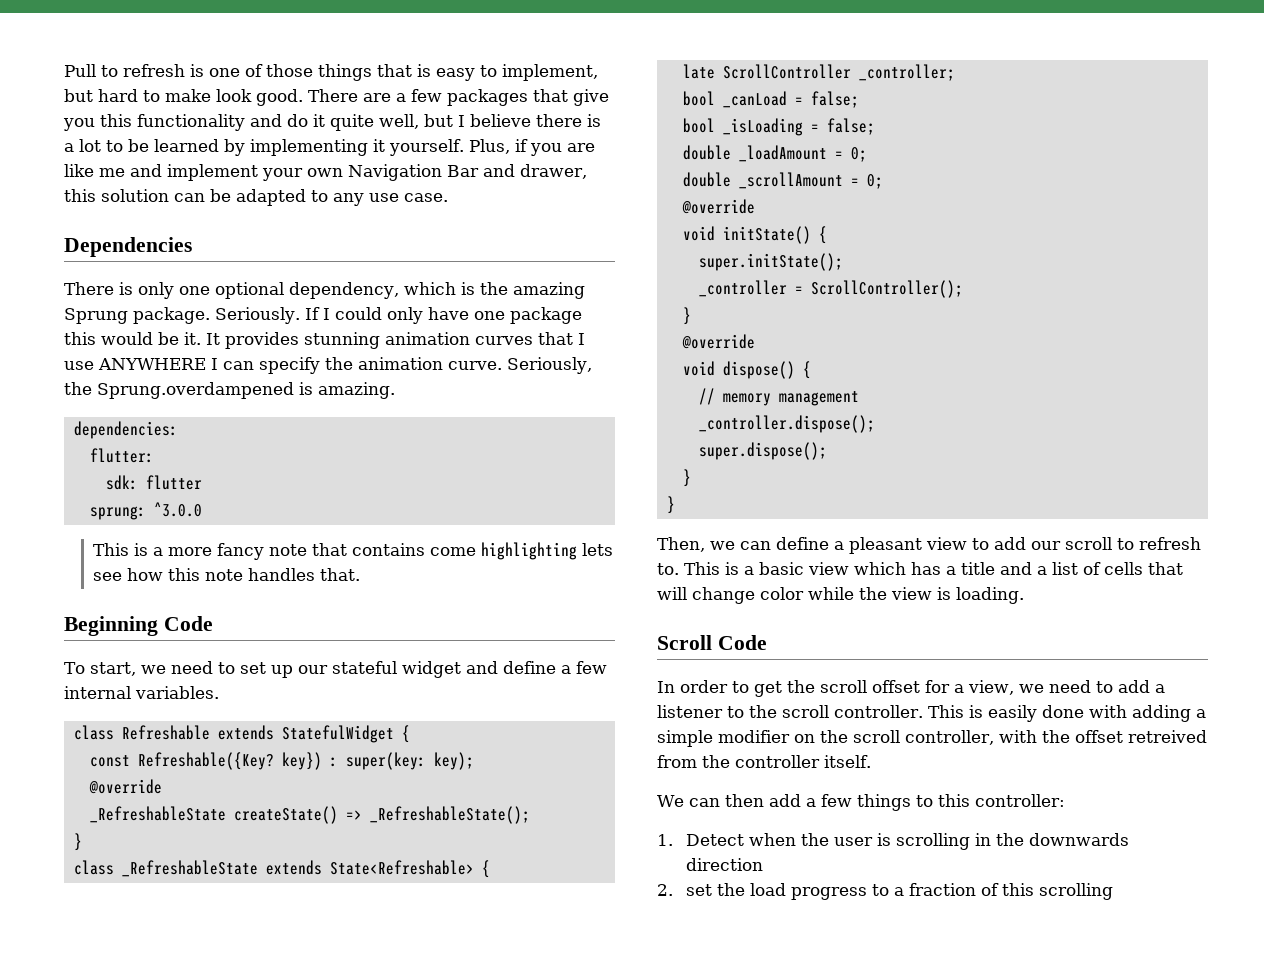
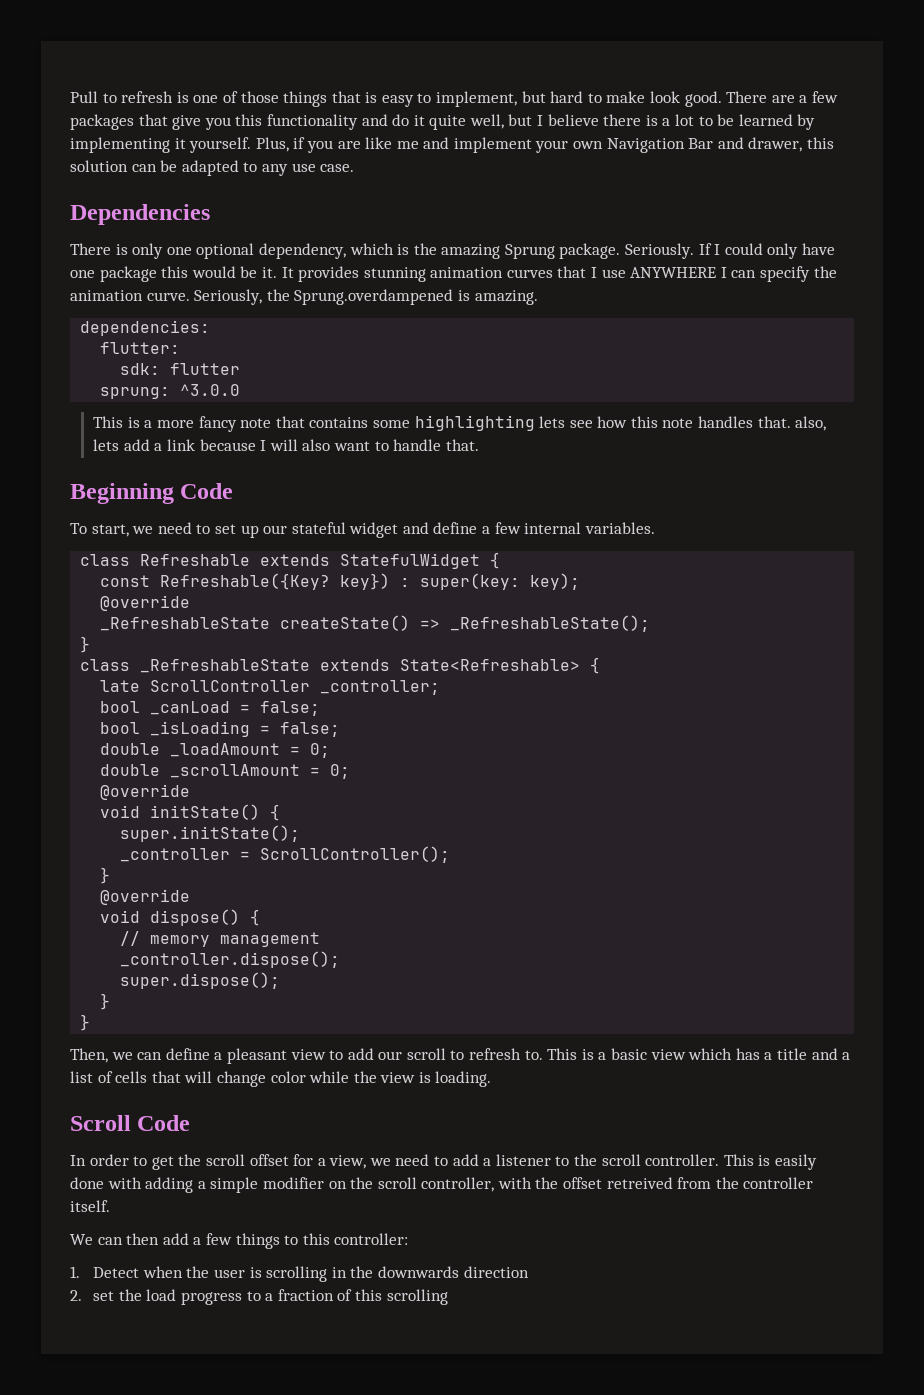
- This is a more fancy note that contains come highlighting lets see how this note handles that.
+ This is a more fancy note that contains some highlighting lets see how this note handles that. also, lets add a link because I will also want to handle that.

